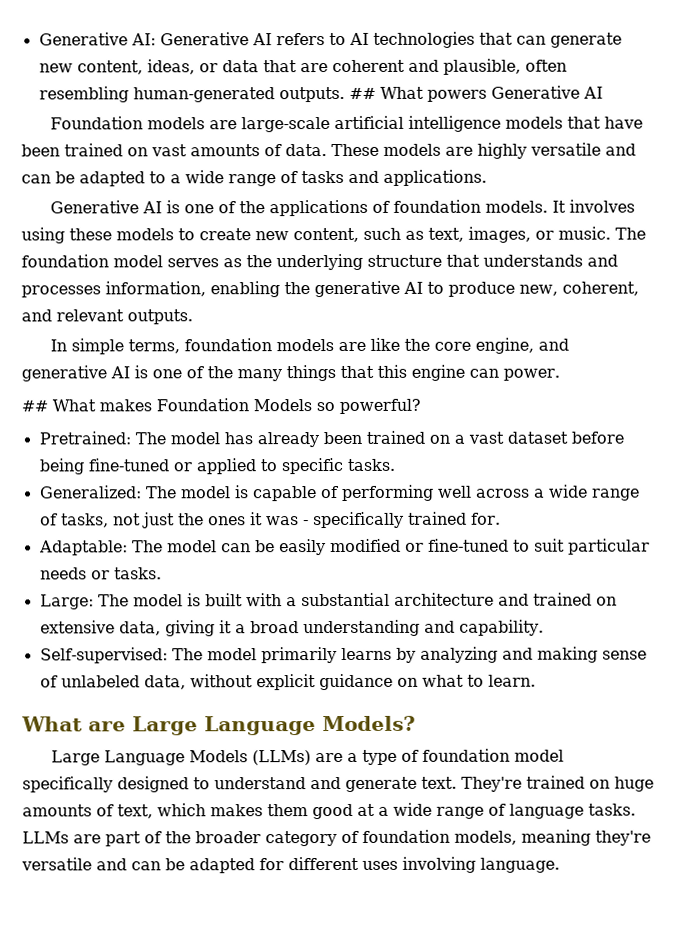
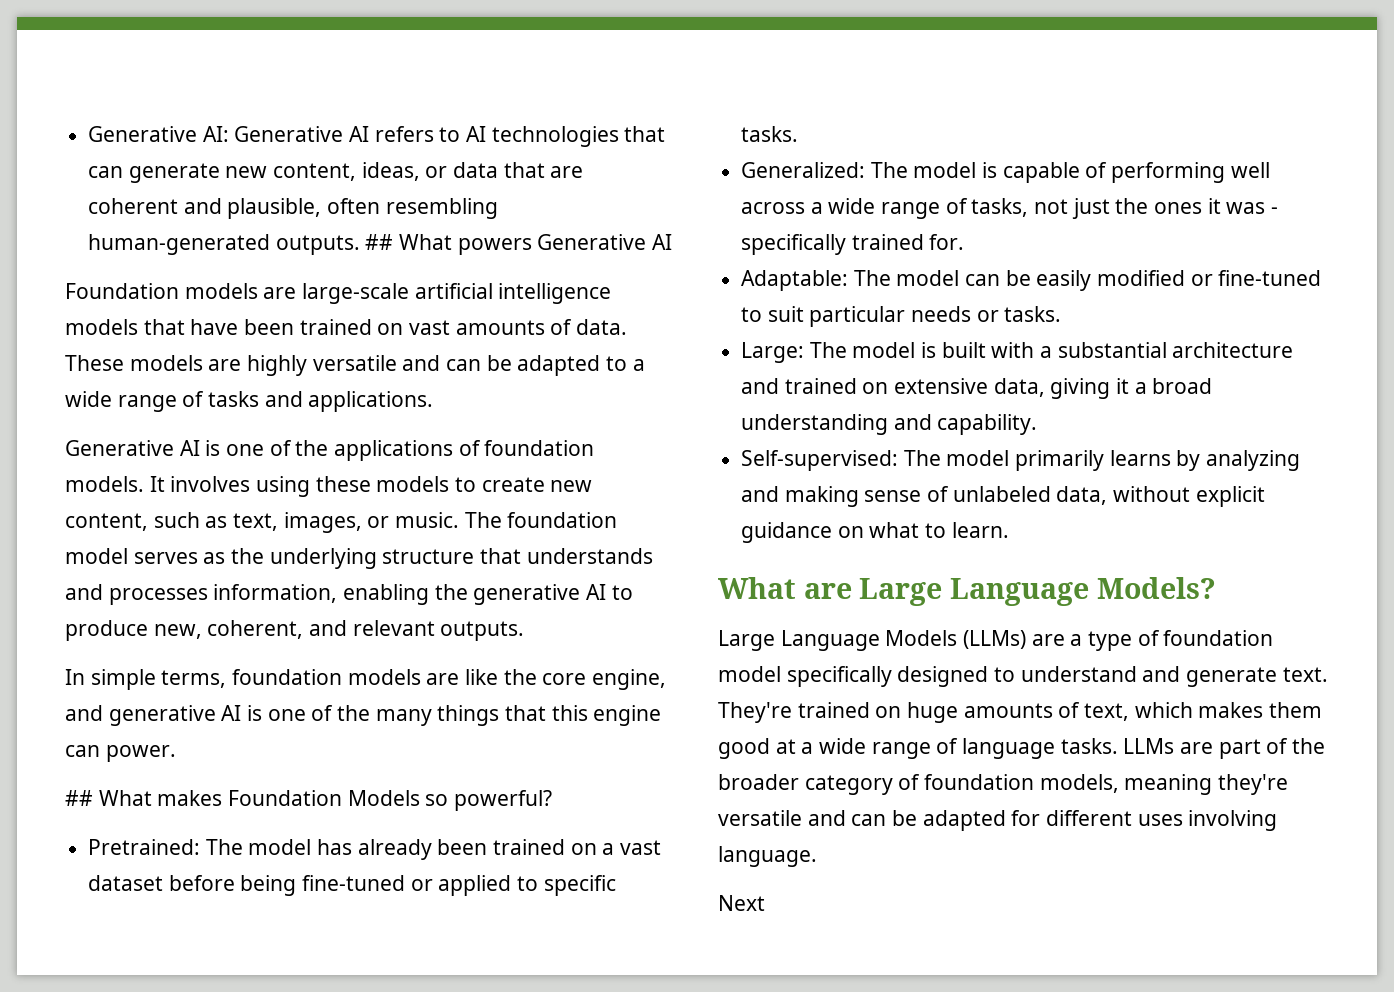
+ Next

